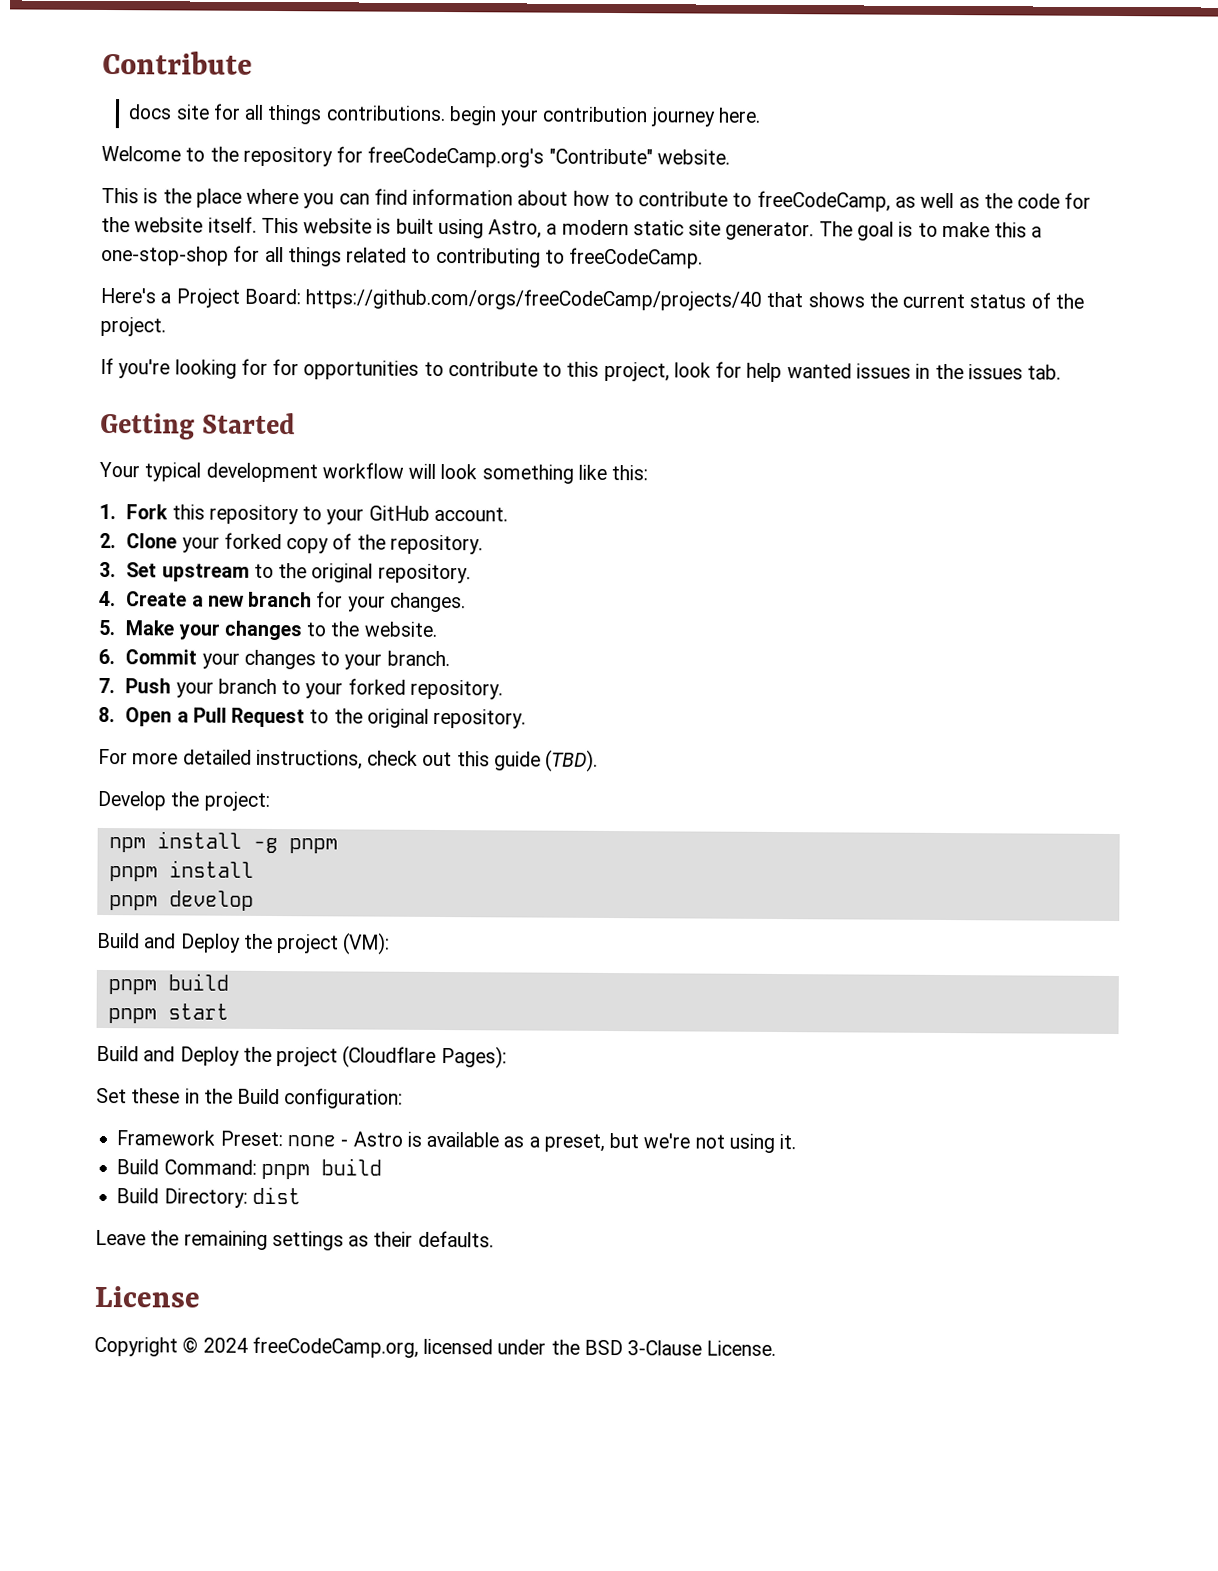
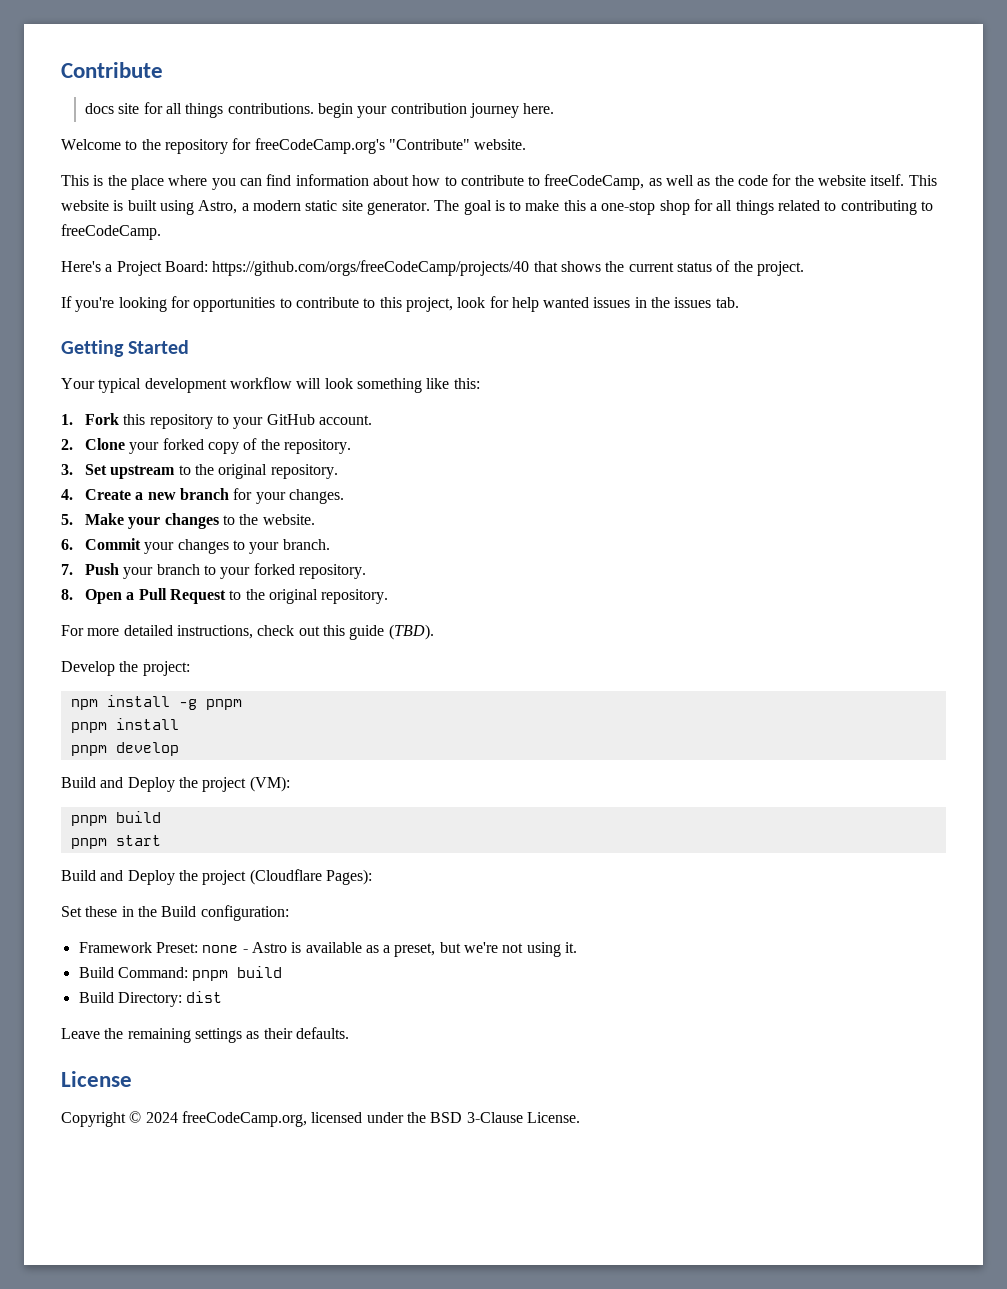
- The goal is to make this a one-stop-shop for all things related to contributing to freeCodeCamp.
+ The goal is to make this a one-stop shop for all things related to contributing to freeCodeCamp.
- If you're looking for for opportunities to contribute to this project, look for help wanted issues in the issues tab.
+ If you're looking for opportunities to contribute to this project, look for help wanted issues in the issues tab.

